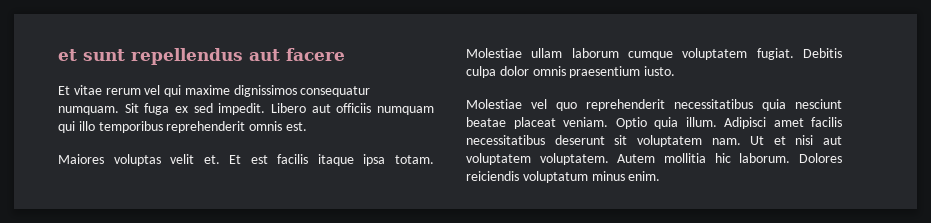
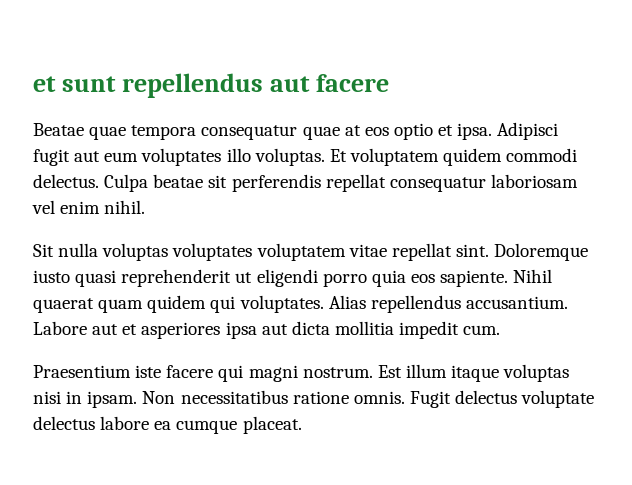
- Et vitae rerum vel qui maxime dignissimos consequatur numquam. Sit fuga ex sed impedit. Libero aut officiis numquam qui illo temporibus reprehenderit omnis est.
- Maiores voluptas velit et. Et est facilis itaque ipsa totam. Molestiae ullam laborum cumque voluptatem fugiat. Debitis culpa dolor omnis praesentium iusto.
- Molestiae vel quo reprehenderit necessitatibus quia nesciunt beatae placeat veniam. Optio quia illum. Adipisci amet facilis necessitatibus deserunt sit voluptatem nam. Ut et nisi aut voluptatem voluptatem. Autem mollitia hic laborum. Dolores reiciendis voluptatum minus enim.
+ Beatae quae tempora consequatur quae at eos optio et ipsa. Adipisci fugit aut eum voluptates illo voluptas. Et voluptatem quidem commodi delectus. Culpa beatae sit perferendis repellat consequatur laboriosam vel enim nihil.
+ Sit nulla voluptas voluptates voluptatem vitae repellat sint. Doloremque iusto quasi reprehenderit ut eligendi porro quia eos sapiente. Nihil quaerat quam quidem qui voluptates. Alias repellendus accusantium. Labore aut et asperiores ipsa aut dicta mollitia impedit cum.
+ Praesentium iste facere qui magni nostrum. Est illum itaque voluptas nisi in ipsam. Non necessitatibus ratione omnis. Fugit delectus voluptate delectus labore ea cumque placeat.

